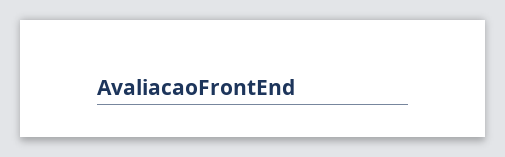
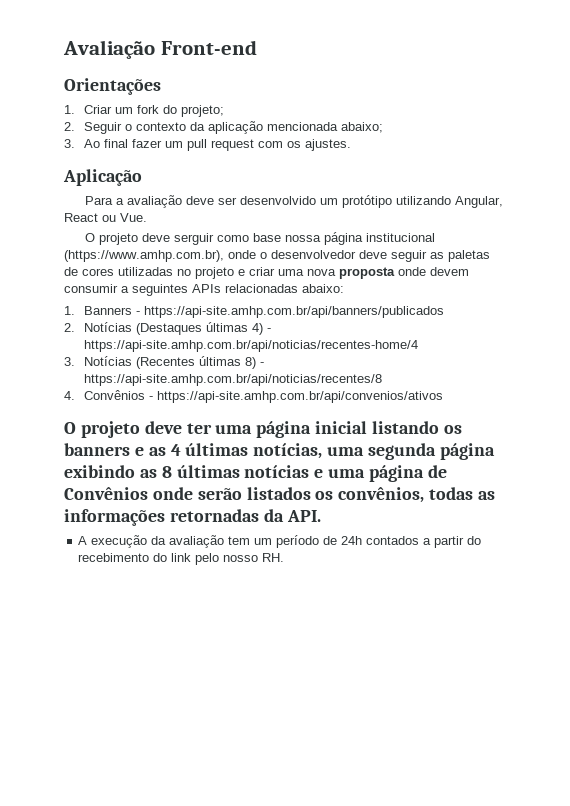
- AvaliacaoFrontEnd
+ Avaliação Front-end
+ Orientações
+ 1. Criar um fork do projeto;
+ 2. Seguir o contexto da aplicação mencionada abaixo;
+ 3. Ao final fazer um pull request com os ajustes.
+ Aplicação
+ Para a avaliação deve ser desenvolvido um protótipo utilizando Angular, React ou Vue.
+ O projeto deve serguir como base nossa página institucional (https://www.amhp.com.br), onde o desenvolvedor deve seguir as paletas de cores utilizadas no projeto e criar uma nova proposta onde devem consumir a seguintes APIs relacionadas abaixo:
+ 1. Banners - https://api-site.amhp.com.br/api/banners/publicados
+ 2. Notícias (Destaques últimas 4) - https://api-site.amhp.com.br/api/noticias/recentes-home/4
+ 3. Notícias (Recentes últimas 8) - https://api-site.amhp.com.br/api/noticias/recentes/8
+ 4. Convênios - https://api-site.amhp.com.br/api/convenios/ativos
+ O projeto deve ter uma página inicial listando os banners e as 4 últimas notícias, uma segunda página exibindo as 8 últimas notícias e uma página de Convênios onde serão listados os convênios, todas as informações retornadas da API.
+ A execução da avaliação tem um período de 24h contados a partir do recebimento do link pelo nosso RH.

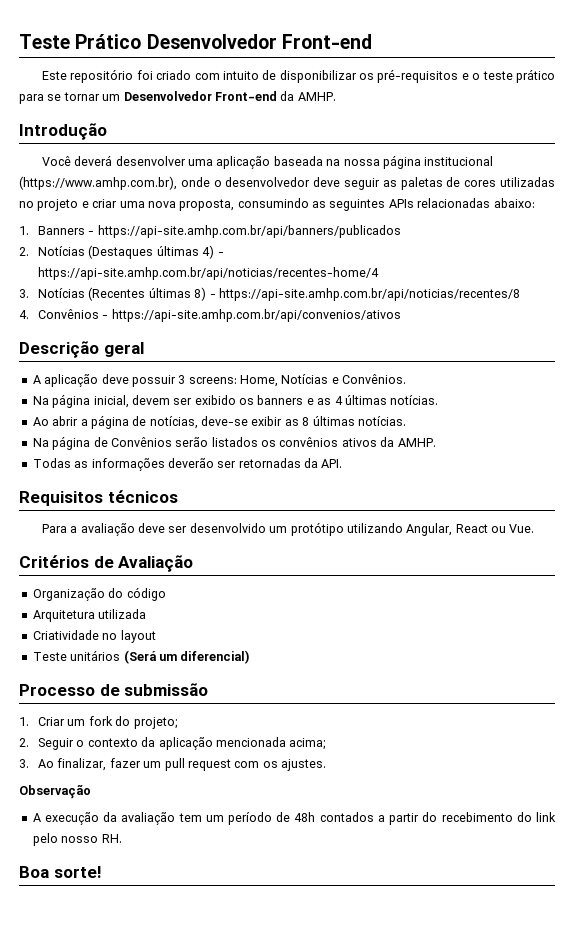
- Avaliação Front-end
- Orientações
- 1. Criar um fork do projeto;
- 2. Seguir o contexto da aplicação mencionada abaixo;
- 3. Ao final fazer um pull request com os ajustes.
- Aplicação
- Para a avaliação deve ser desenvolvido um protótipo utilizando Angular, React ou Vue.
- O projeto deve serguir como base nossa página institucional (https://www.amhp.com.br), onde o desenvolvedor deve seguir as paletas de cores utilizadas no projeto e criar uma nova proposta onde devem consumir a seguintes APIs relacionadas abaixo:
+ Teste Prático Desenvolvedor Front-end
+ Este repositório foi criado com intuito de disponibilizar os pré-requisitos e o teste prático para se tornar um Desenvolvedor Front-end da AMHP.
+ Introdução
+ Você deverá desenvolver uma aplicação baseada na nossa página institucional (https://www.amhp.com.br), onde o desenvolvedor deve seguir as paletas de cores utilizadas no projeto e criar uma nova proposta, consumindo as seguintes APIs relacionadas abaixo:
- O projeto deve ter uma página inicial listando os banners e as 4 últimas notícias, uma segunda página exibindo as 8 últimas notícias e uma página de Convênios onde serão listados os convênios, todas as informações retornadas da API.
+ Descrição geral
+ A aplicação deve possuir 3 screens: Home, Notícias e Convênios.
+ Na página inicial, devem ser exibido os banners e as 4 últimas notícias.
+ Ao abrir a página de notícias, deve-se exibir as 8 últimas notícias.
+ Na página de Convênios serão listados os convênios ativos da AMHP.
+ Todas as informações deverão ser retornadas da API.
+ Requisitos técnicos
+ Para a avaliação deve ser desenvolvido um protótipo utilizando Angular, React ou Vue.
+ Critérios de Avaliação
+ Organização do código
+ Arquitetura utilizada
+ Criatividade no layout
+ Teste unitários (Será um diferencial)
+ Processo de submissão
+ 1. Criar um fork do projeto;
+ 2. Seguir o contexto da aplicação mencionada acima;
+ 3. Ao finalizar, fazer um pull request com os ajustes.
+ Observação
- A execução da avaliação tem um período de 24h contados a partir do recebimento do link pelo nosso RH.
+ A execução da avaliação tem um período de 48h contados a partir do recebimento do link pelo nosso RH.
+ Boa sorte!

